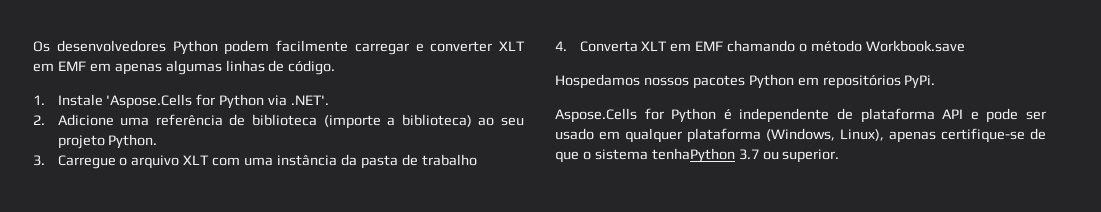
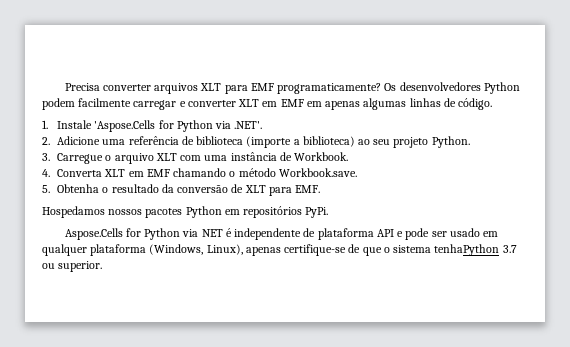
+ Precisa converter arquivos XLT para EMF programaticamente?
- 3. Carregue o arquivo XLT com uma instância da pasta de trabalho
+ 3. Carregue o arquivo XLT com uma instância de Workbook.
- 4. Converta XLT em EMF chamando o método Workbook.save
+ 4. Converta XLT em EMF chamando o método Workbook.save.
+ 5. Obtenha o resultado da conversão de XLT para EMF.
- Aspose.Cells for Python é independente de plataforma API e pode ser usado em qualquer plataforma (Windows, Linux), apenas certifique-se de que o sistema tenhaPython 3.7 ou superior.
+ Aspose.Cells for Python via NET é independente de plataforma API e pode ser usado em qualquer plataforma (Windows, Linux), apenas certifique-se de que o sistema tenhaPython 3.7 ou superior.

